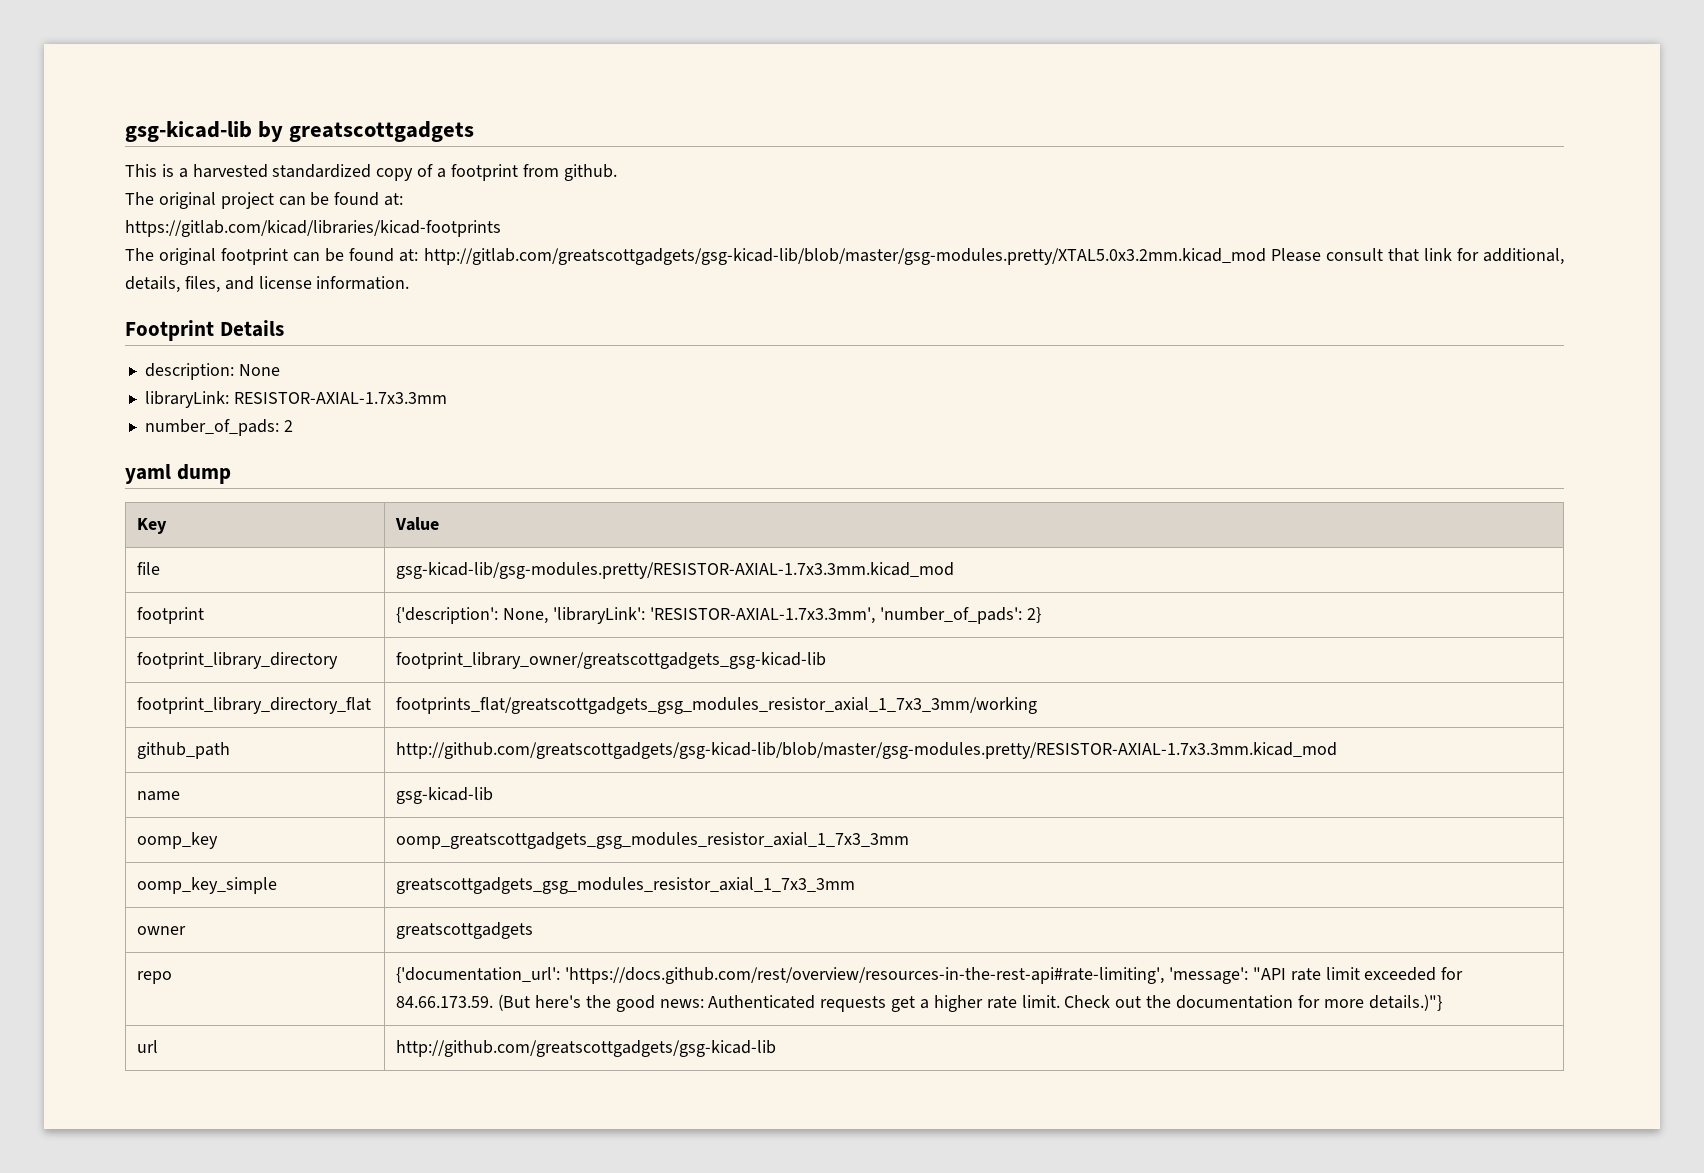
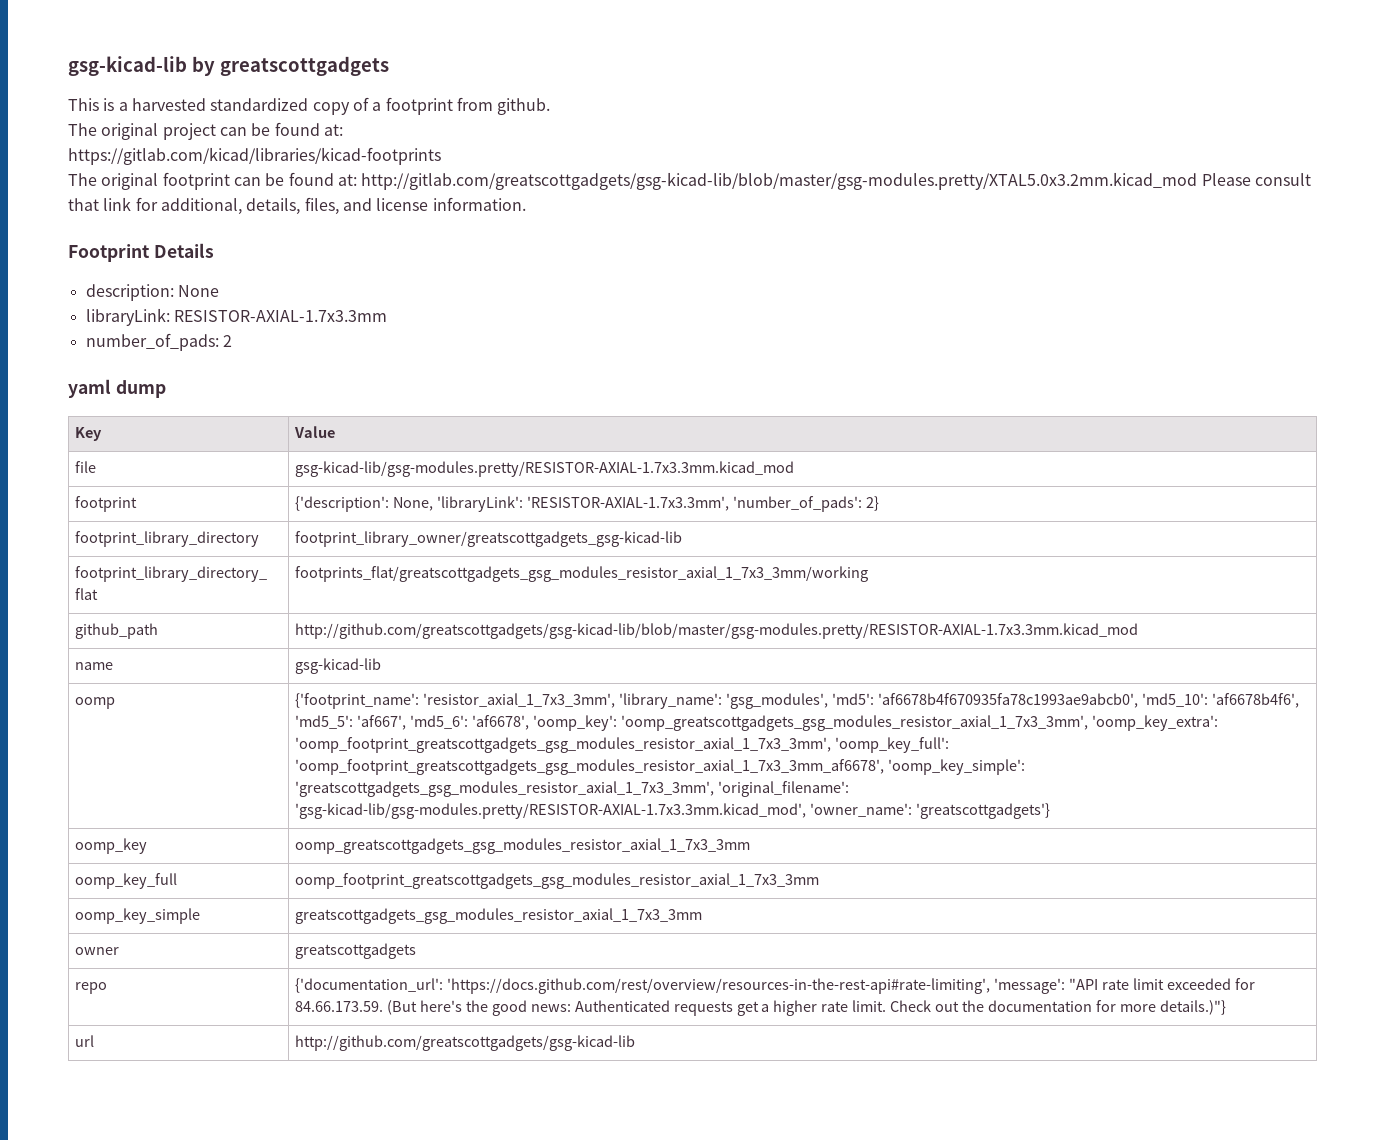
+ oomp | {'footprint_name': 'resistor_axial_1_7x3_3mm', 'library_name': 'gsg_modules', 'md5': 'af6678b4f670935fa78c1993ae9abcb0', 'md5_10': 'af6678b4f6', 'md5_5': 'af667', 'md5_6': 'af6678', 'oomp_key': 'oomp_greatscottgadgets_gsg_modules_resistor_axial_1_7x3_3mm', 'oomp_key_extra': 'oomp_footprint_greatscottgadgets_gsg_modules_resistor_axial_1_7x3_3mm', 'oomp_key_full': 'oomp_footprint_greatscottgadgets_gsg_modules_resistor_axial_1_7x3_3mm_af6678', 'oomp_key_simple': 'greatscottgadgets_gsg_modules_resistor_axial_1_7x3_3mm', 'original_filename': 'gsg-kicad-lib/gsg-modules.pretty/RESISTOR-AXIAL-1.7x3.3mm.kicad_mod', 'owner_name': 'greatscottgadgets'}
+ oomp_key_full | oomp_footprint_greatscottgadgets_gsg_modules_resistor_axial_1_7x3_3mm

